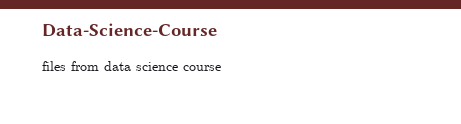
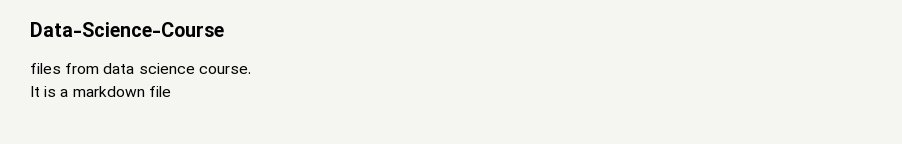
- files from data science course
+ files from data science course.
+ It is a markdown file

